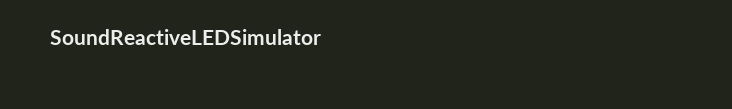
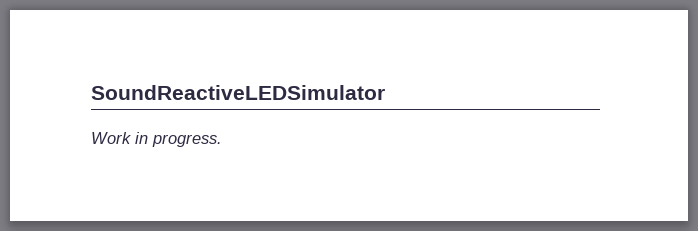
+ Work in progress.

